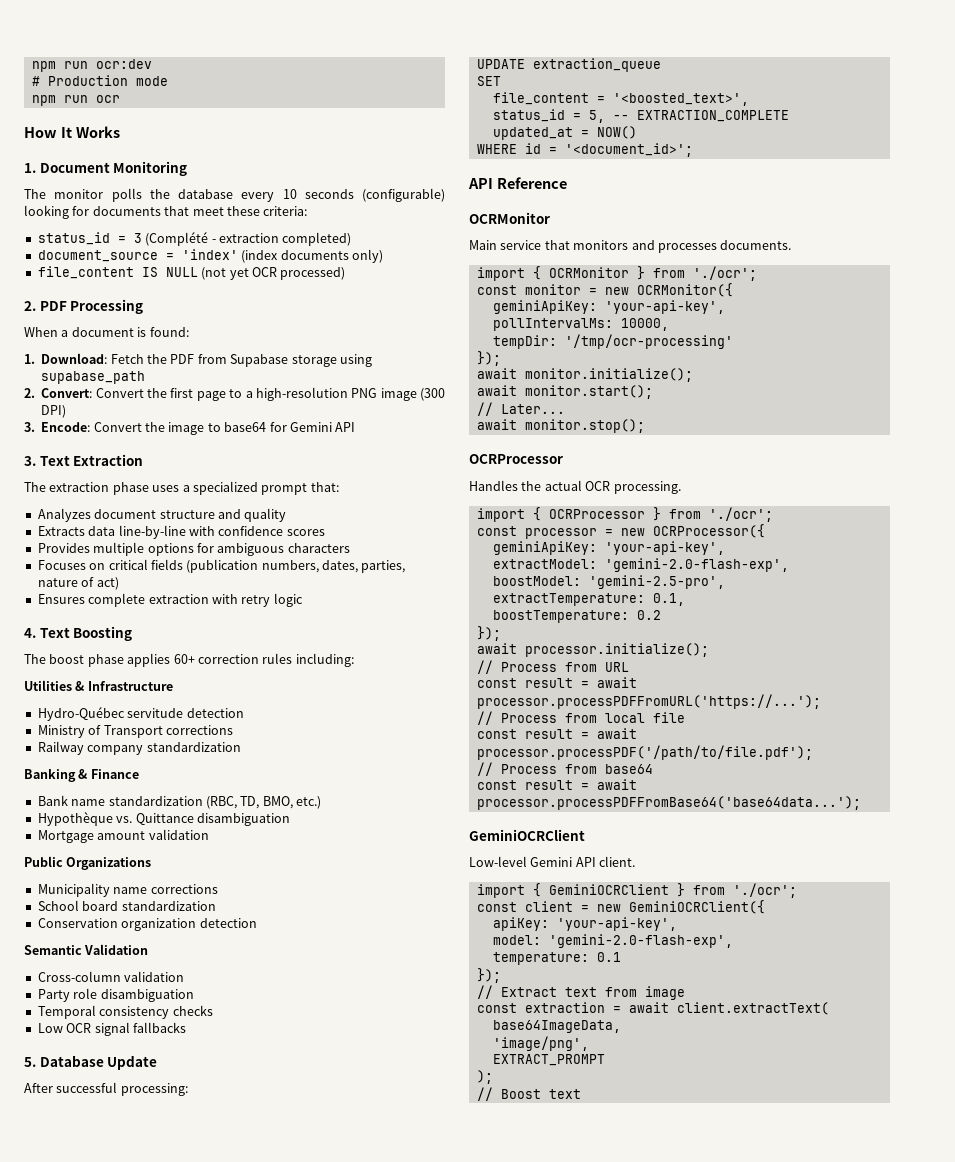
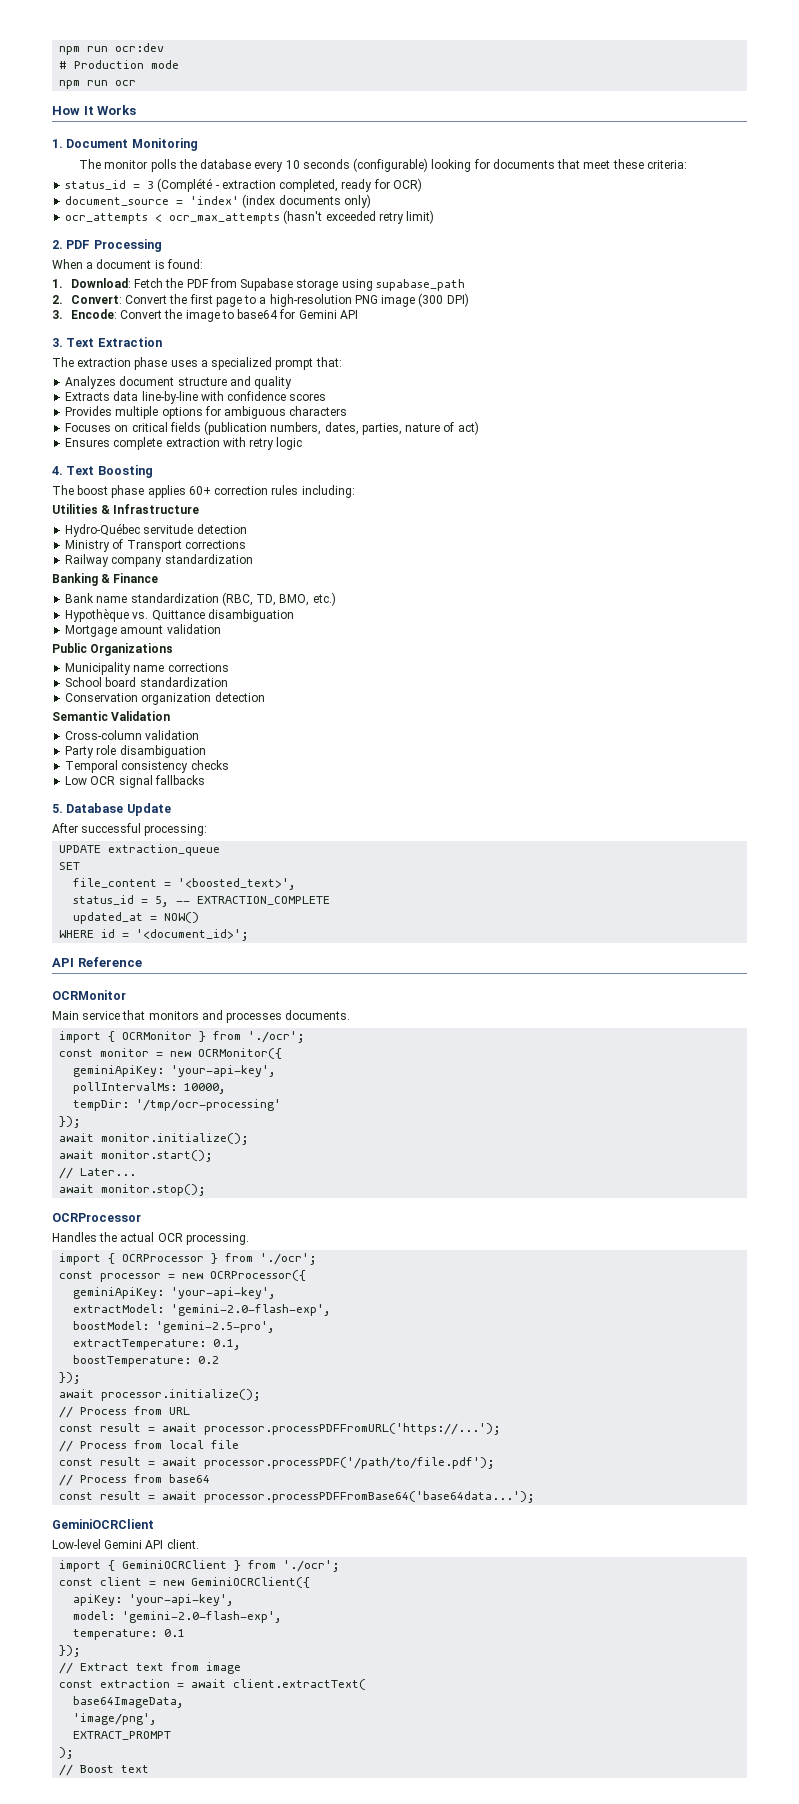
- status_id = 3 (Complété - extraction completed)
+ status_id = 3 (Complété - extraction completed, ready for OCR)
- file_content IS NULL (not yet OCR processed)
+ ocr_attempts < ocr_max_attempts (hasn't exceeded retry limit)

